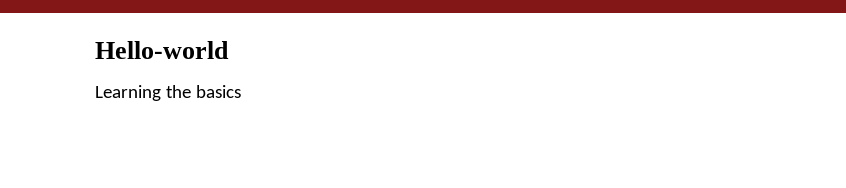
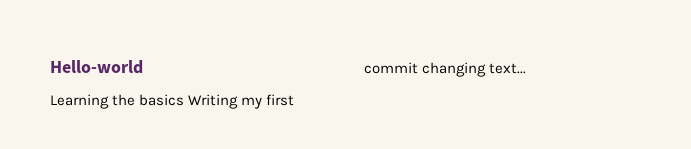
- Learning the basics
+ Learning the basics Writing my first commit changing text...

